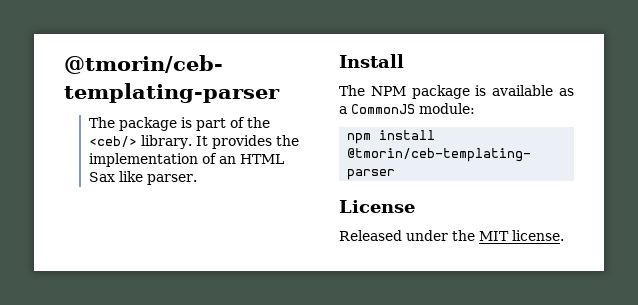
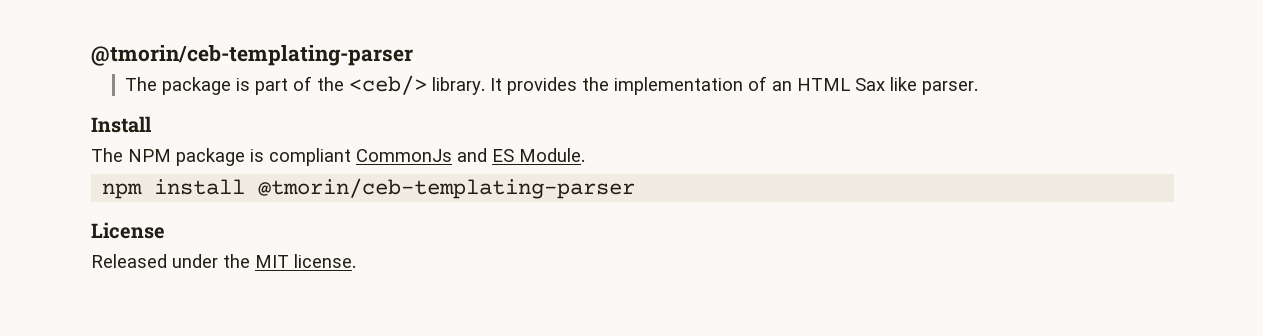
- The NPM package is available as a CommonJS module:
+ The NPM package is compliant CommonJs and ES Module.

